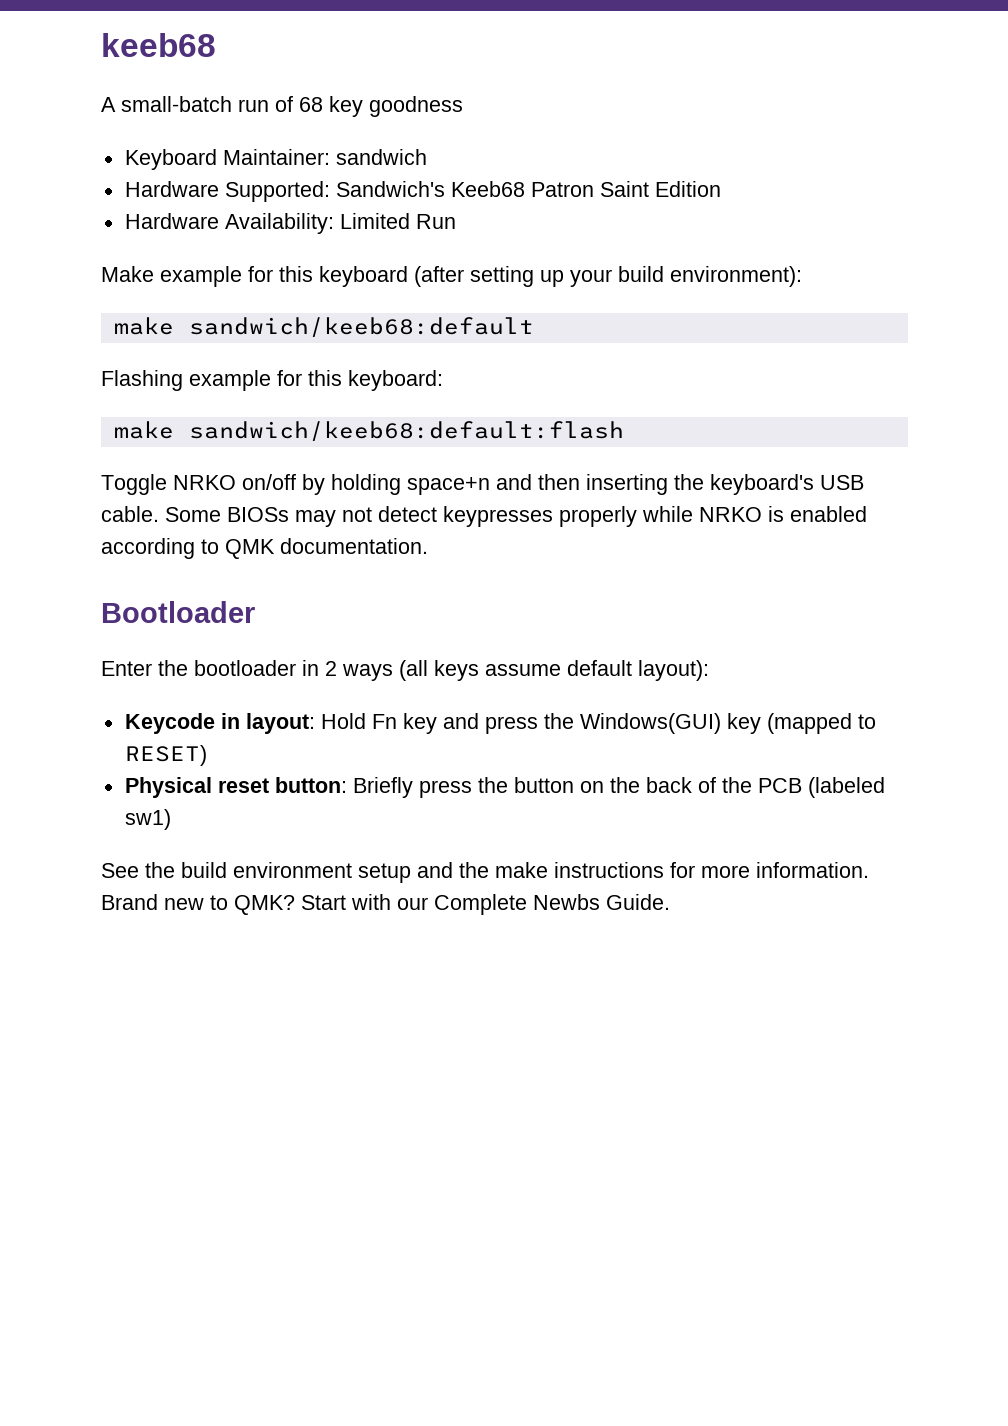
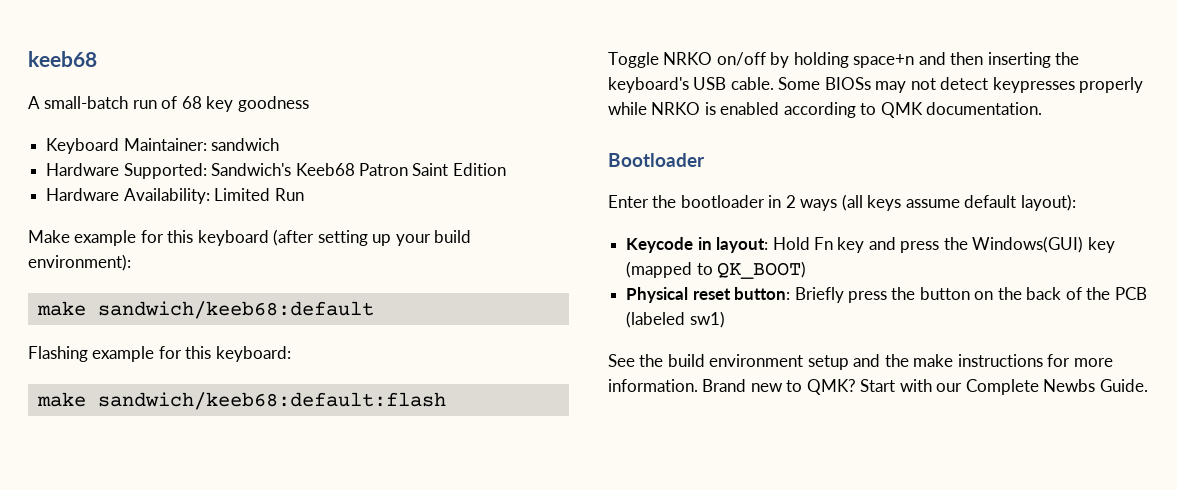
- Keycode in layout: Hold Fn key and press the Windows(GUI) key (mapped to RESET)
+ Keycode in layout: Hold Fn key and press the Windows(GUI) key (mapped to QK_BOOT)

